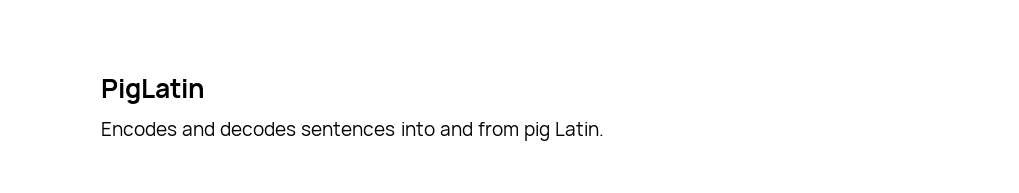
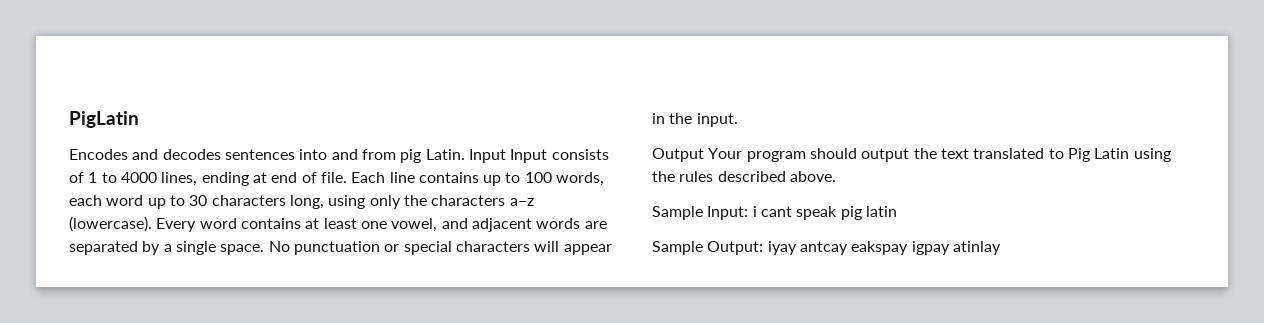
+ Input Input consists of 1 to 4000 lines, ending at end of file. Each line contains up to 100 words, each word up to 30 characters long, using only the characters a–z (lowercase). Every word contains at least one vowel, and adjacent words are separated by a single space. No punctuation or special characters will appear in the input.
+ Output Your program should output the text translated to Pig Latin using the rules described above.
+ Sample Input: i cant speak pig latin
+ Sample Output: iyay antcay eakspay igpay atinlay

